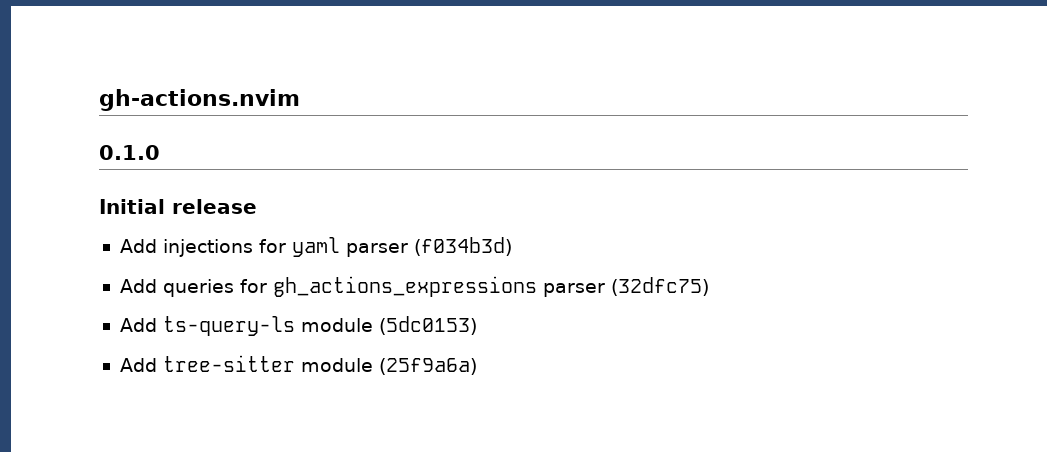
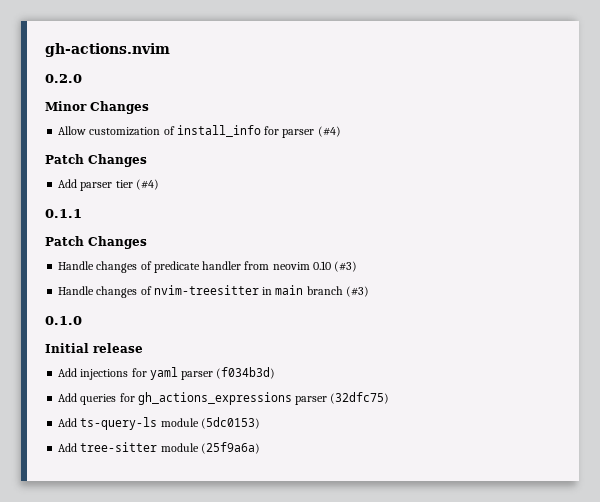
+ 0.2.0
+ Minor Changes
+ Allow customization of install_info for parser (#4)
+ Patch Changes
+ Add parser tier (#4)
+ 0.1.1
+ Patch Changes
+ Handle changes of predicate handler from neovim 0.10 (#3)
+ Handle changes of nvim-treesitter in main branch (#3)

